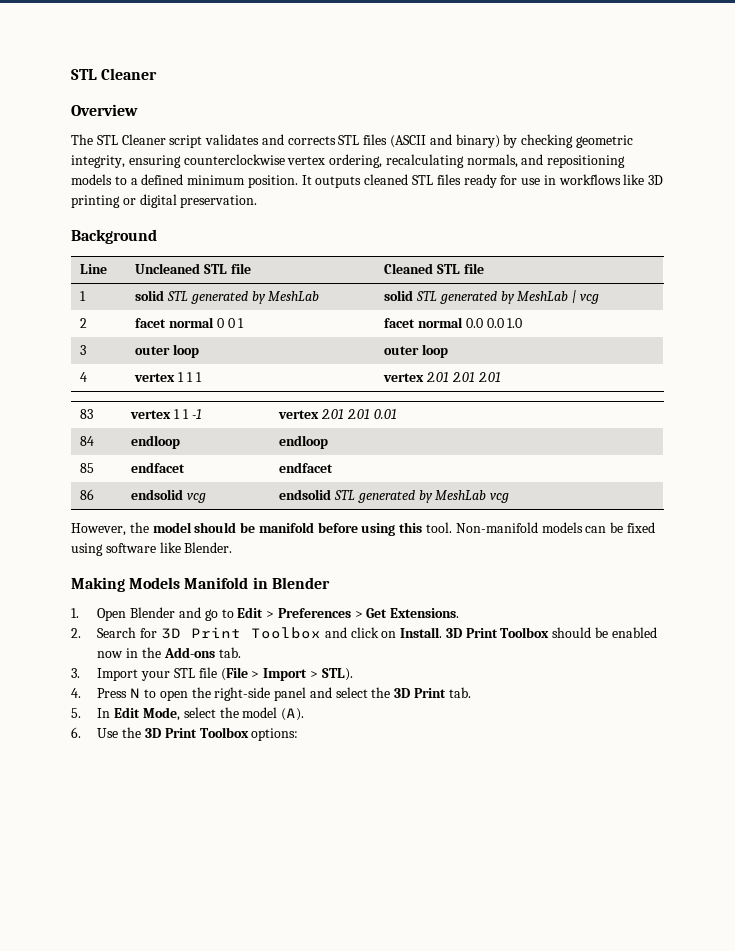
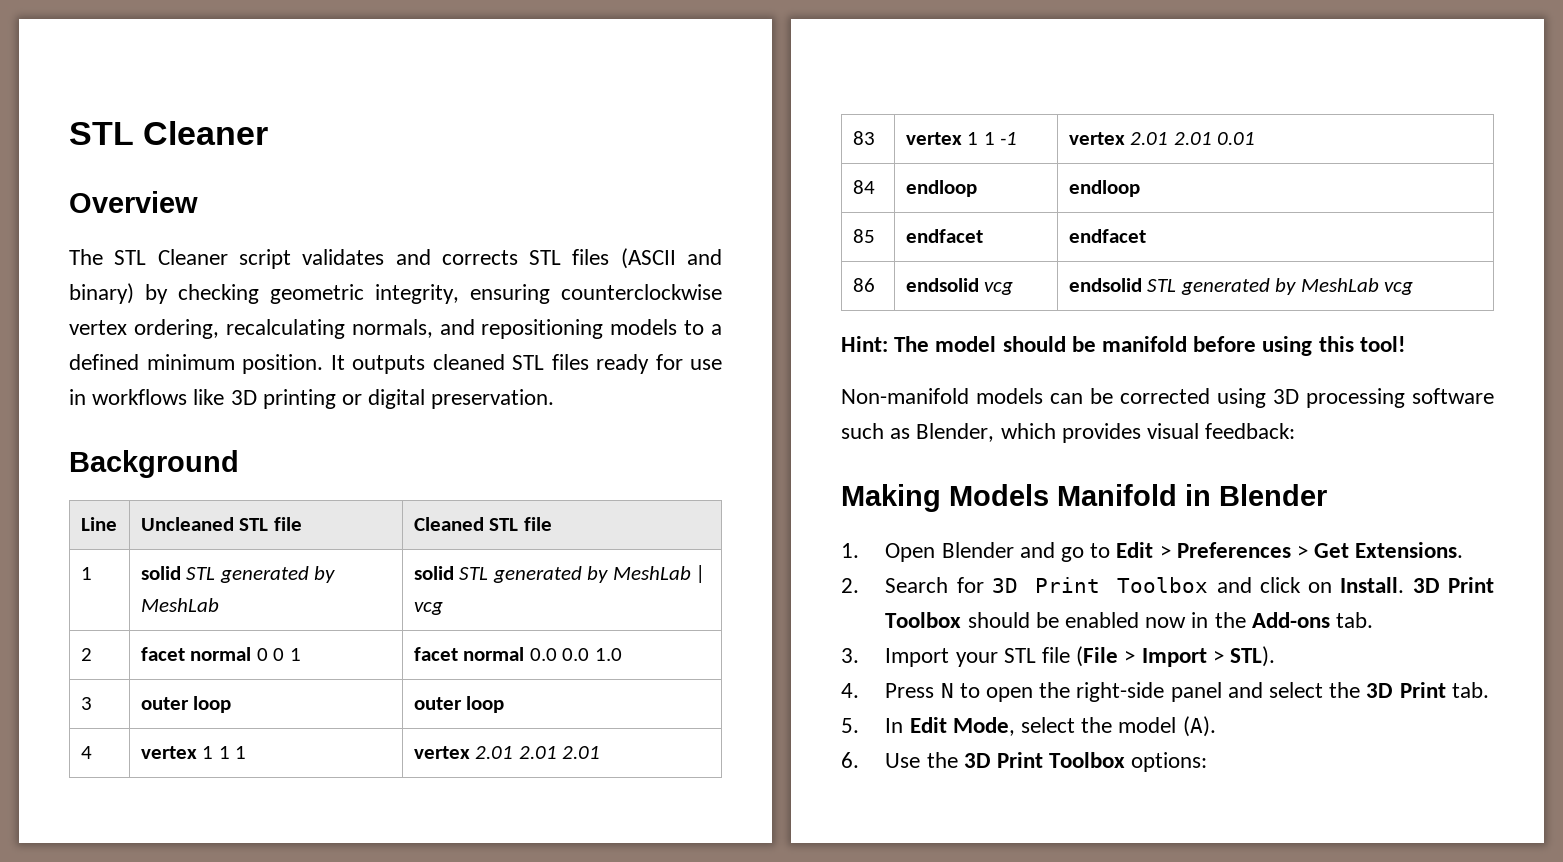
- However, the model should be manifold before using this tool. Non-manifold models can be fixed using software like Blender.
+ Hint: The model should be manifold before using this tool!
+ Non-manifold models can be corrected using 3D processing software such as Blender, which provides visual feedback:

